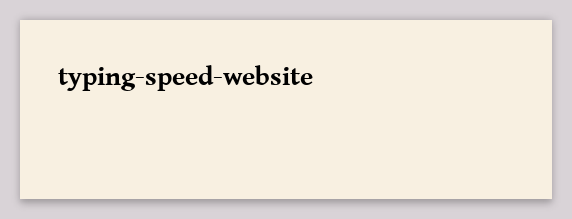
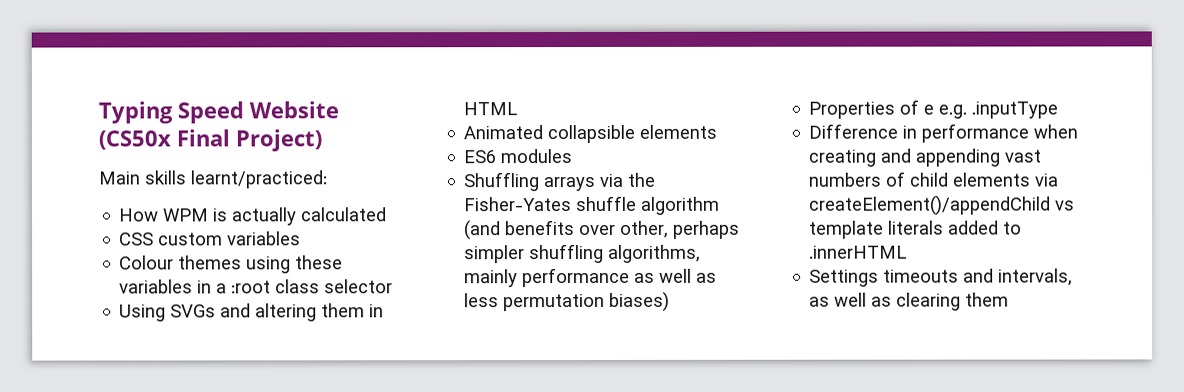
- typing-speed-website
+ Typing Speed Website (CS50x Final Project)
+ Main skills learnt/practiced:
+ How WPM is actually calculated
+ CSS custom variables
+ Colour themes using these variables in a :root class selector
+ Using SVGs and altering them in HTML
+ Animated collapsible elements
+ ES6 modules
+ Shuffling arrays via the Fisher-Yates shuffle algorithm (and benefits over other, perhaps simpler shuffling algorithms, mainly performance as well as less permutation biases)
+ Properties of e e.g. .inputType
+ Difference in performance when creating and appending vast numbers of child elements via createElement()/appendChild vs template literals added to .innerHTML
+ Settings timeouts and intervals, as well as clearing them

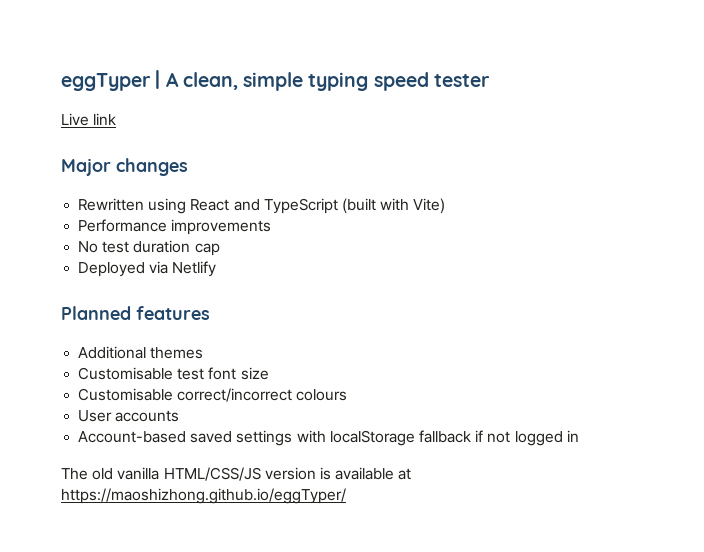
- Typing Speed Website (CS50x Final Project)
- Main skills learnt/practiced:
- How WPM is actually calculated
- CSS custom variables
- Colour themes using these variables in a :root class selector
- Using SVGs and altering them in HTML
- Animated collapsible elements
- ES6 modules
- Shuffling arrays via the Fisher-Yates shuffle algorithm (and benefits over other, perhaps simpler shuffling algorithms, mainly performance as well as less permutation biases)
- Properties of e e.g. .inputType
- Difference in performance when creating and appending vast numbers of child elements via createElement()/appendChild vs template literals added to .innerHTML
- Settings timeouts and intervals, as well as clearing them
+ eggTyper | A clean, simple typing speed tester
+ Live link
+ Major changes
+ Rewritten using React and TypeScript (built with Vite)
+ Performance improvements
+ No test duration cap
+ Deployed via Netlify
+ Planned features
+ Additional themes
+ Customisable test font size
+ Customisable correct/incorrect colours
+ User accounts
+ Account-based saved settings with localStorage fallback if not logged in
+ The old vanilla HTML/CSS/JS version is available at https://maoshizhong.github.io/eggTyper/

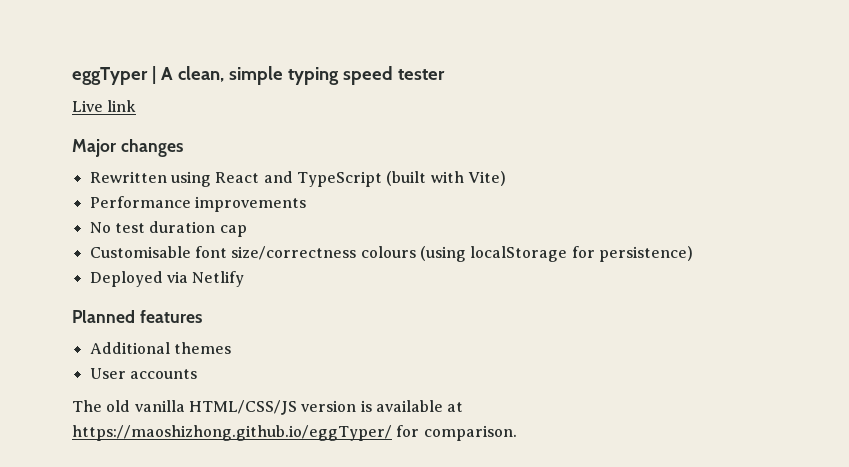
+ Customisable font size/correctness colours (using localStorage for persistence)
- Customisable test font size
- Customisable correct/incorrect colours
  User accounts
- Account-based saved settings with localStorage fallback if not logged in
- The old vanilla HTML/CSS/JS version is available at https://maoshizhong.github.io/eggTyper/
+ The old vanilla HTML/CSS/JS version is available at https://maoshizhong.github.io/eggTyper/ for comparison.

